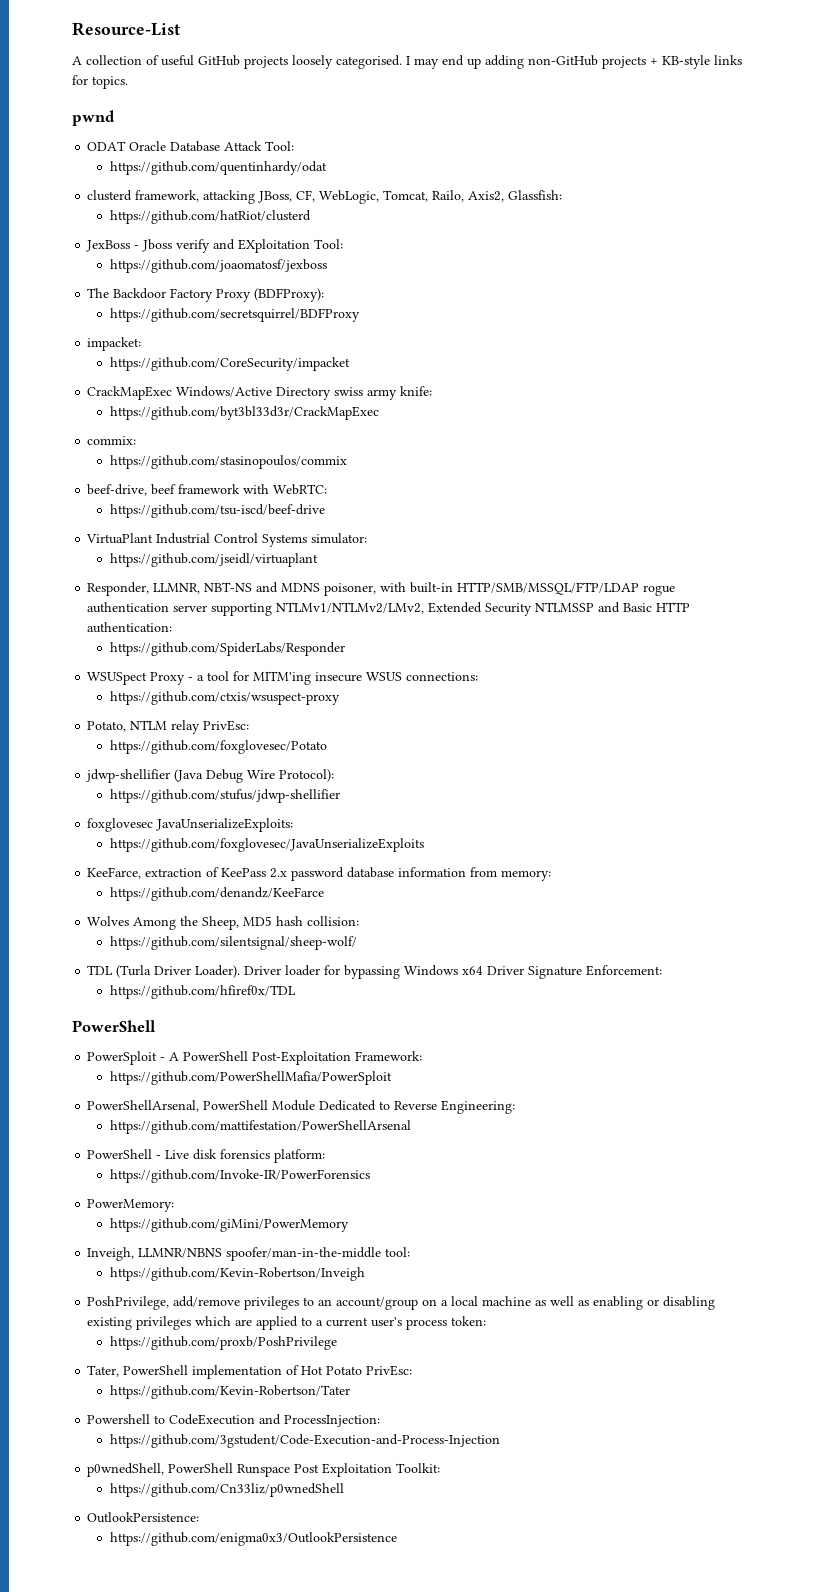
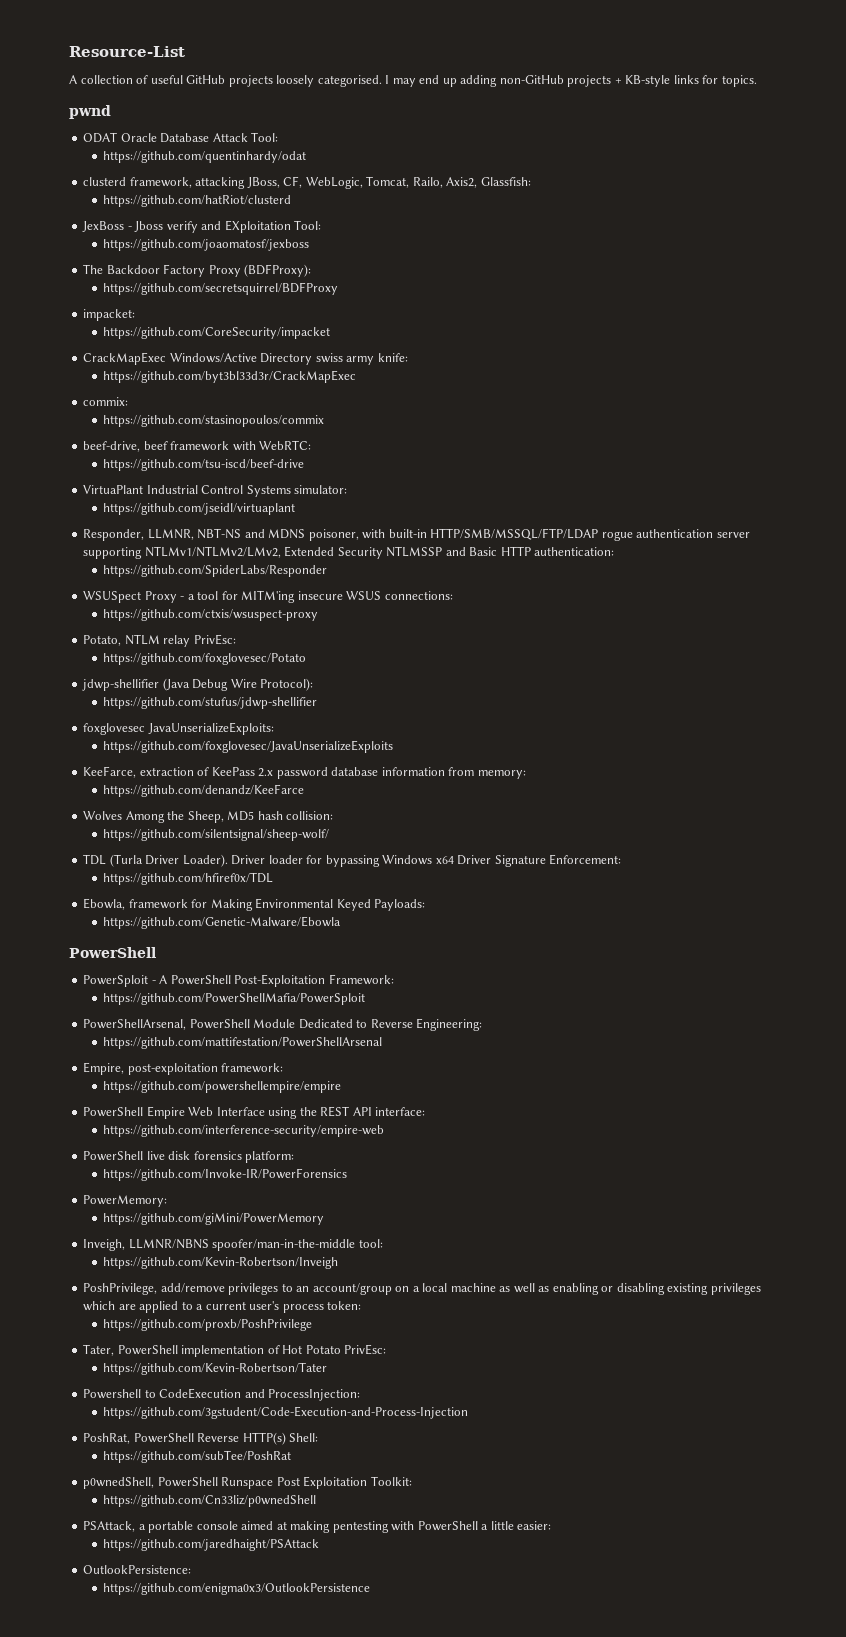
+ Ebowla, framework for Making Environmental Keyed Payloads:
+ https://github.com/Genetic-Malware/Ebowla
- PowerShell - Live disk forensics platform:
+ Empire, post-exploitation framework:
+ https://github.com/powershellempire/empire
+ PowerShell Empire Web Interface using the REST API interface:
+ https://github.com/interference-security/empire-web
+ PowerShell live disk forensics platform:
+ PoshRat, PowerShell Reverse HTTP(s) Shell:
+ https://github.com/subTee/PoshRat
+ PSAttack, a portable console aimed at making pentesting with PowerShell a little easier:
+ https://github.com/jaredhaight/PSAttack

